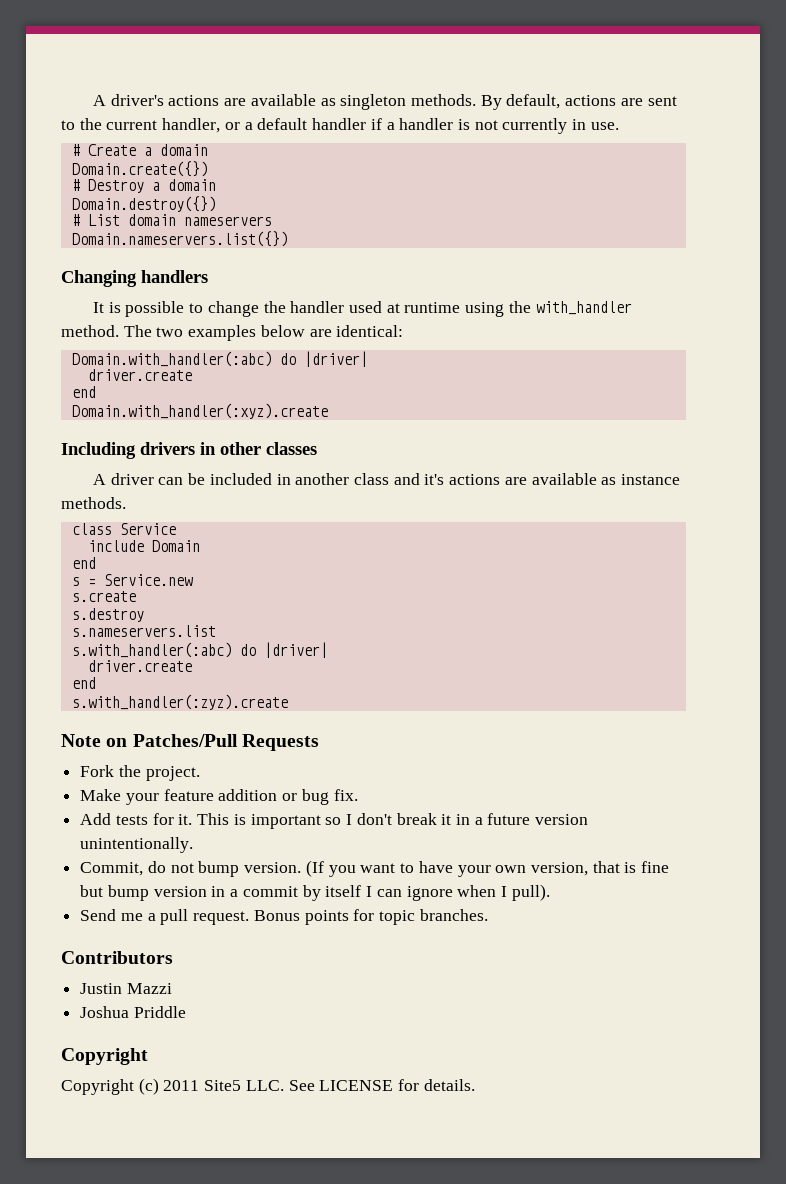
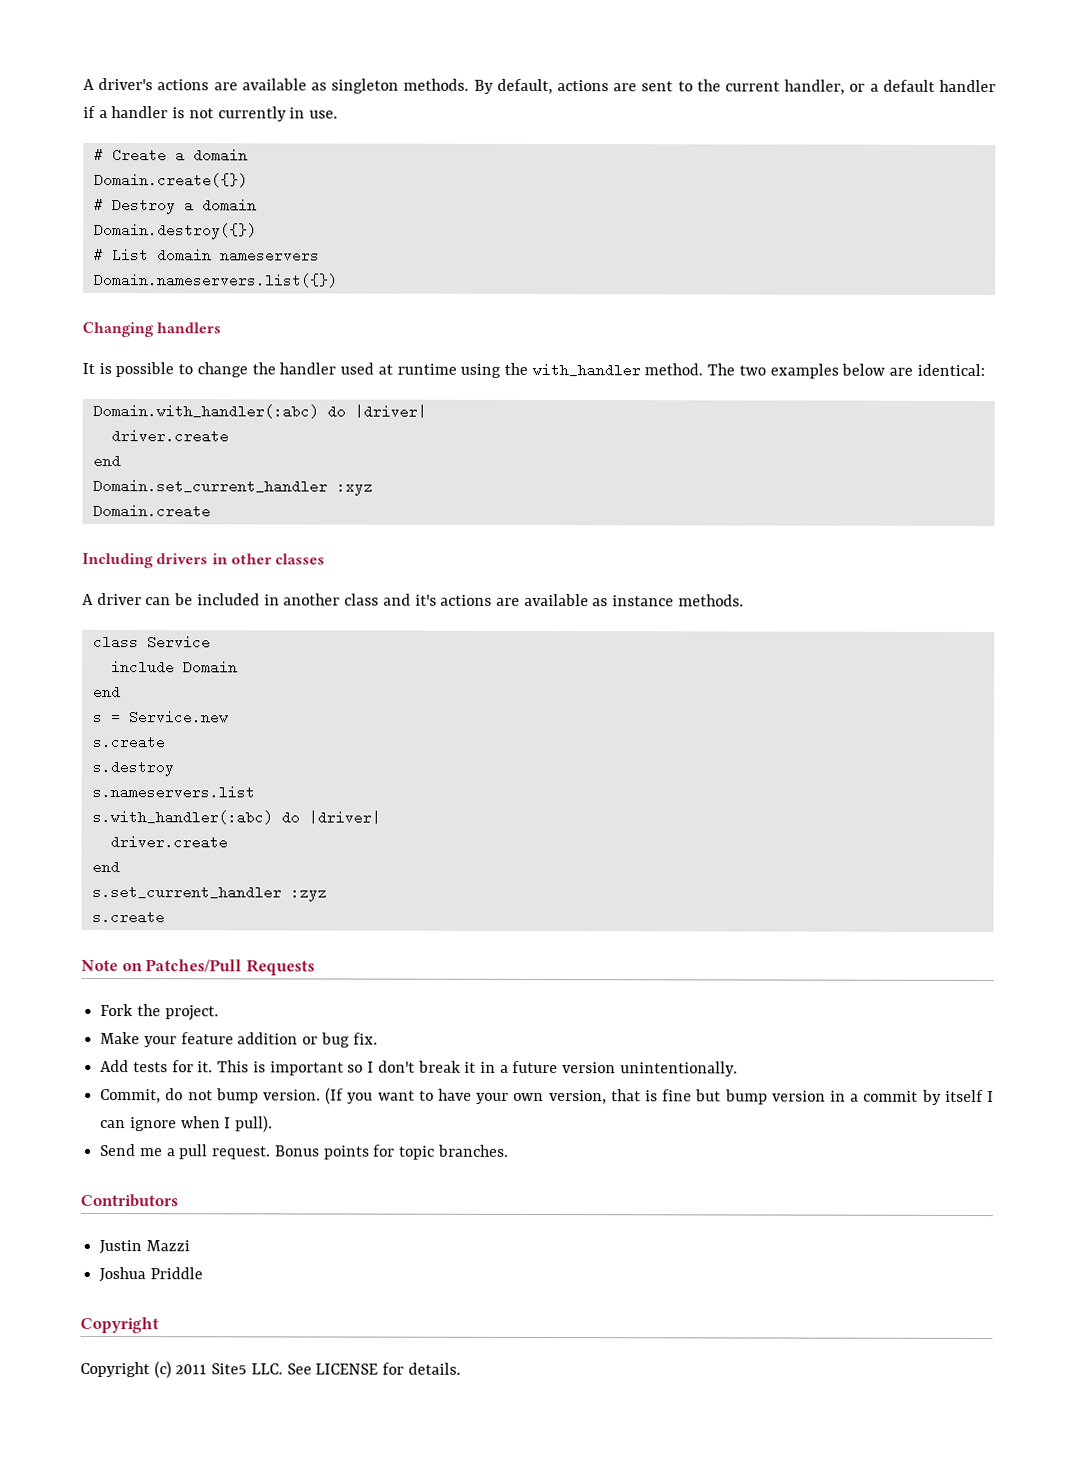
- Domain.with_handler(:xyz).create
+ Domain.set_current_handler :xyz
+ Domain.create
- s.with_handler(:zyz).create
+ s.set_current_handler :zyz
+ s.create

